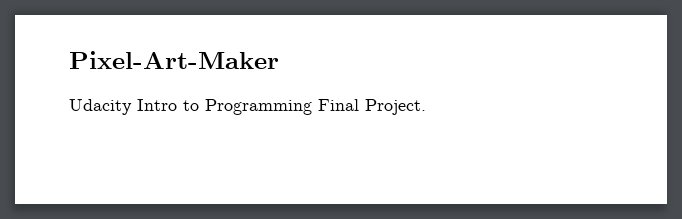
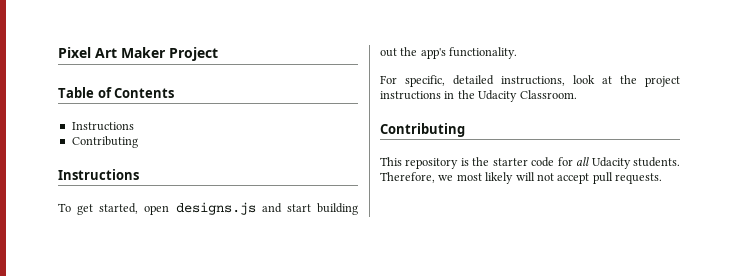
- Pixel-Art-Maker
- Udacity Intro to Programming Final Project.
+ Pixel Art Maker Project
+ Table of Contents
+ Instructions
+ Contributing
+ Instructions
+ To get started, open designs.js and start building out the app's functionality.
+ For specific, detailed instructions, look at the project instructions in the Udacity Classroom.
+ Contributing
+ This repository is the starter code for all Udacity students. Therefore, we most likely will not accept pull requests.

